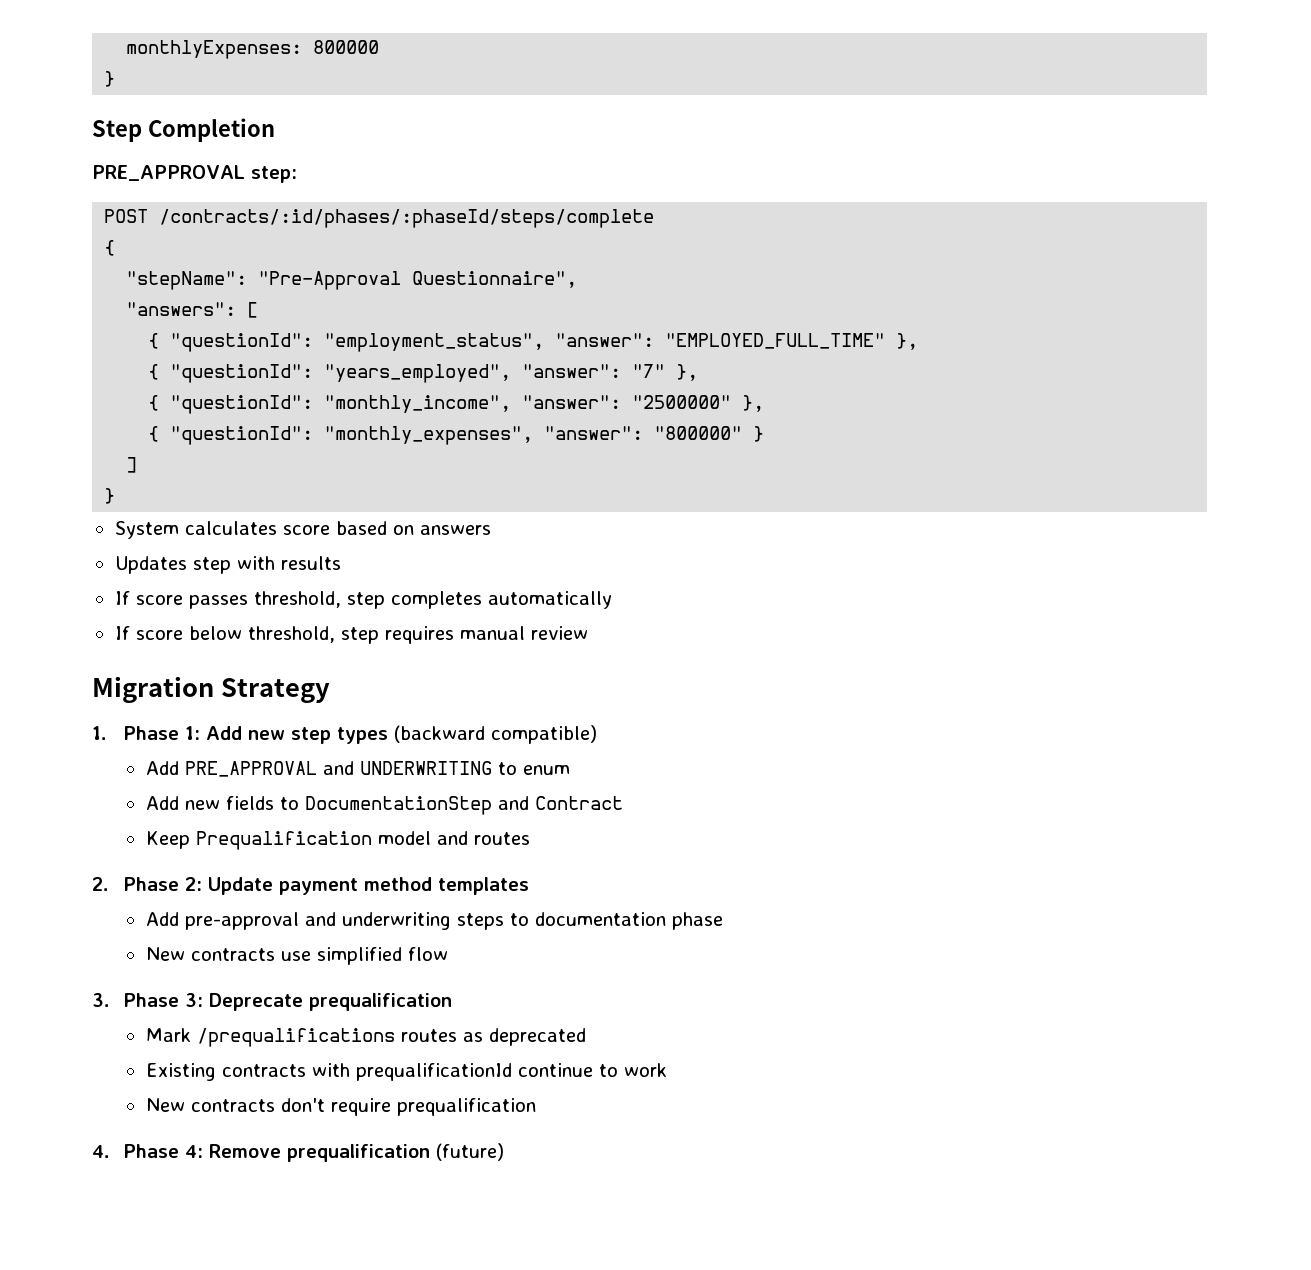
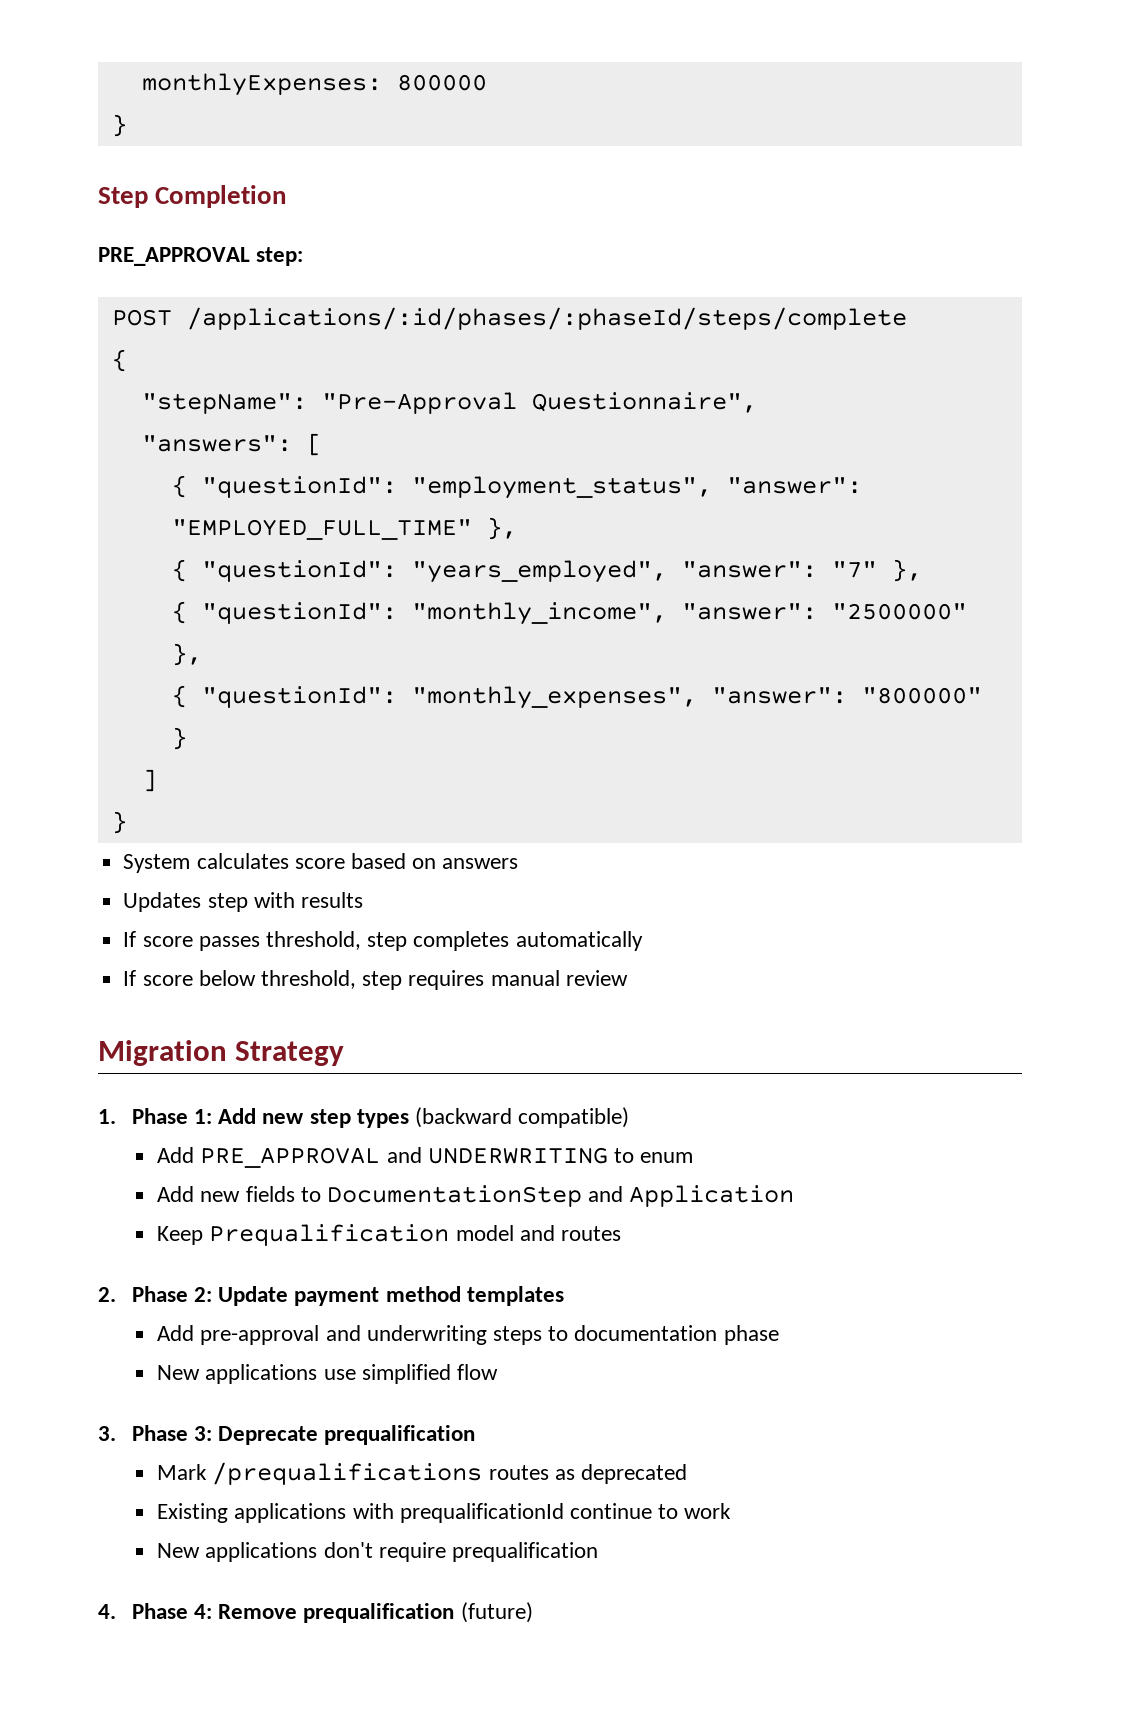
- POST /contracts/:id/phases/:phaseId/steps/complete
+ POST /applications/:id/phases/:phaseId/steps/complete
- Add new fields to DocumentationStep and Contract
+ Add new fields to DocumentationStep and Application
- New contracts use simplified flow
+ New applications use simplified flow
- Existing contracts with prequalificationId continue to work
+ Existing applications with prequalificationId continue to work
- New contracts don't require prequalification
+ New applications don't require prequalification

